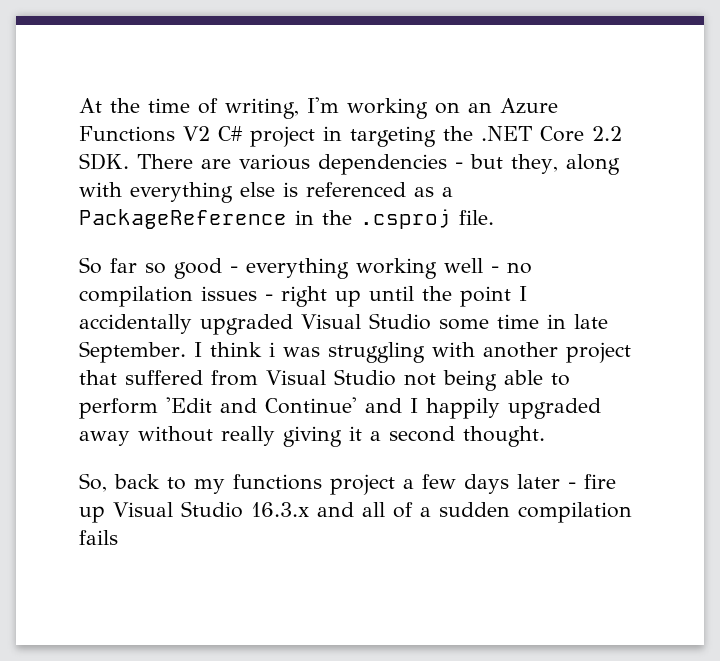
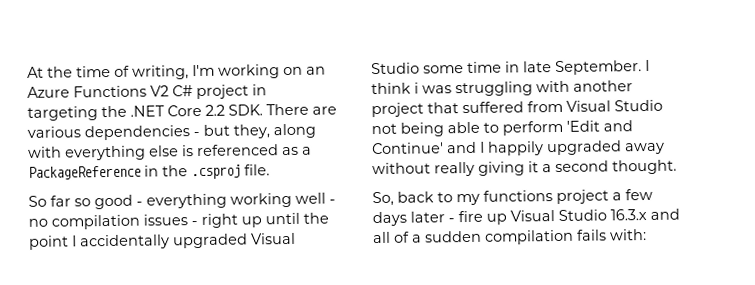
- So, back to my functions project a few days later - fire up Visual Studio 16.3.x and all of a sudden compilation fails
+ So, back to my functions project a few days later - fire up Visual Studio 16.3.x and all of a sudden compilation fails with:

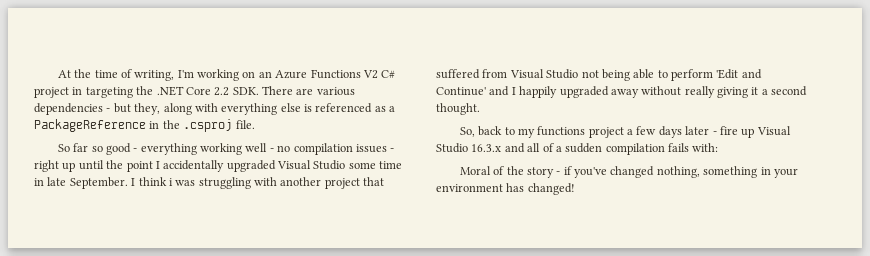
+ Moral of the story - if you've changed nothing, something in your environment has changed!

